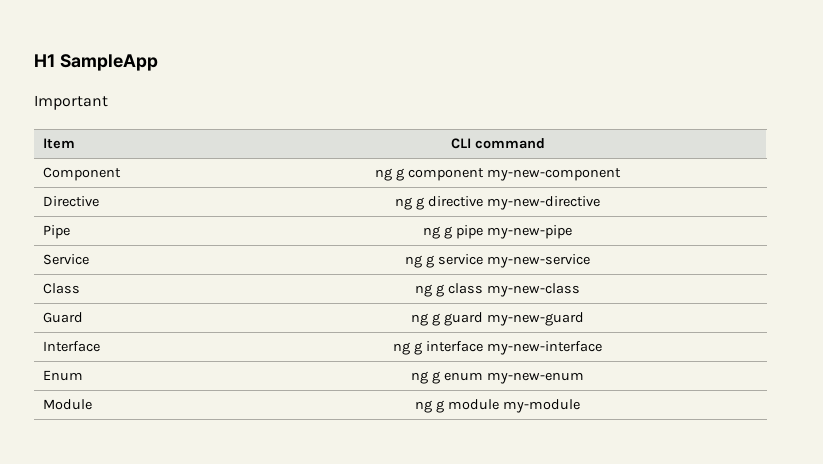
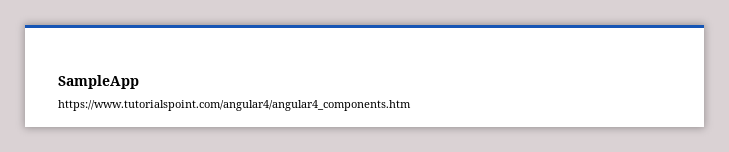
- H1 SampleApp
+ SampleApp
- Important
- Item | CLI command
- Component | ng g component my-new-component
- Directive | ng g directive my-new-directive
- Pipe | ng g pipe my-new-pipe
- Service | ng g service my-new-service
- Class | ng g class my-new-class
- Guard | ng g guard my-new-guard
- Interface | ng g interface my-new-interface
- Enum | ng g enum my-new-enum
- Module | ng g module my-module
+ https://www.tutorialspoint.com/angular4/angular4_components.htm

